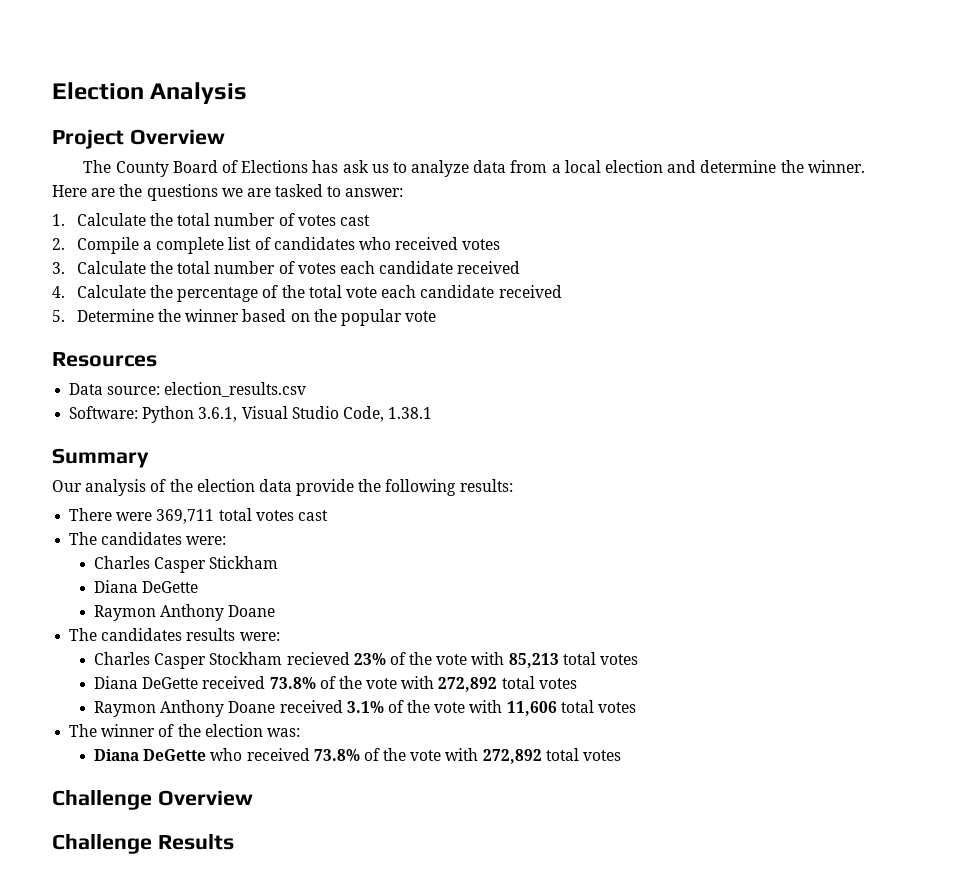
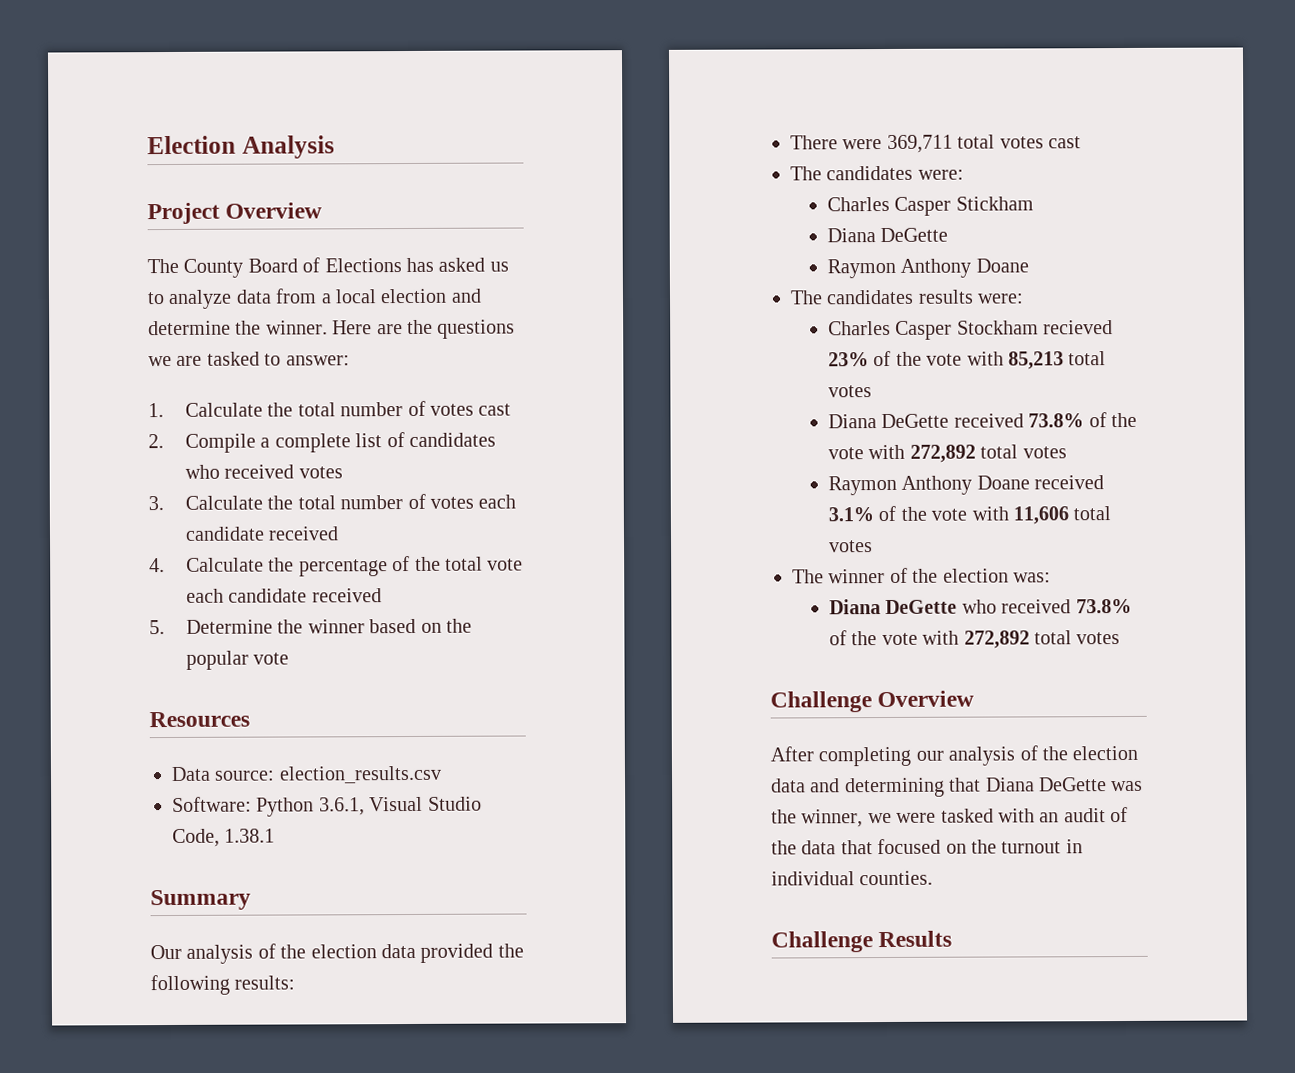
- The County Board of Elections has ask us to analyze data from a local election and determine the winner.
+ The County Board of Elections has asked us to analyze data from a local election and determine the winner.
- Our analysis of the election data provide the following results:
+ Our analysis of the election data provided the following results:
+ After completing our analysis of the election data and determining that Diana DeGette was the winner, we were tasked with an audit of the data that focused on the turnout in individual counties.

